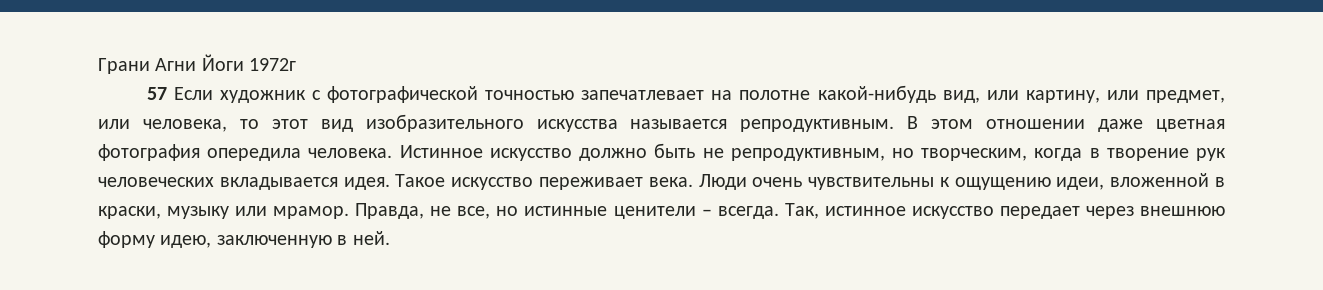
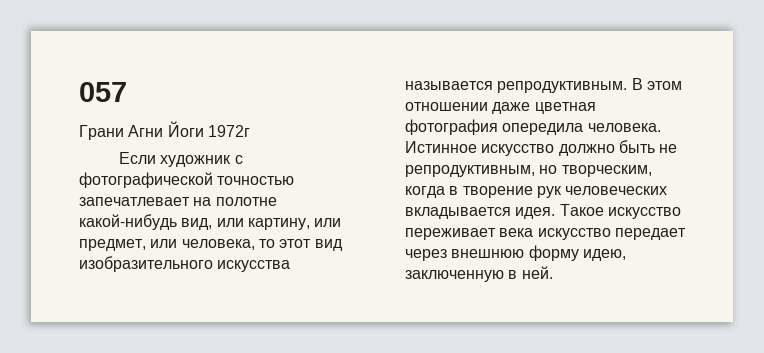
+ 057
- 57 Если художник с фотографической точностью запечатлевает на полотне какой-нибудь вид, или картину, или предмет, или человека, то этот вид изобразительного искусства называется репродуктивным.
+ Если художник с фотографической точностью запечатлевает на полотне какой-нибудь вид, или картину, или предмет, или человека, то этот вид изобразительного искусства называется репродуктивным.
- Такое искусство переживает века. Люди очень чувствительны к ощущению идеи, вложенной в краски, музыку или мрамор. Правда, не все, но истинные ценители – всегда. Так, истинное искусство передает через внешнюю форму идею, заключенную в ней.
+ Такое искусство переживает века искусство передает через внешнюю форму идею, заключенную в ней.

